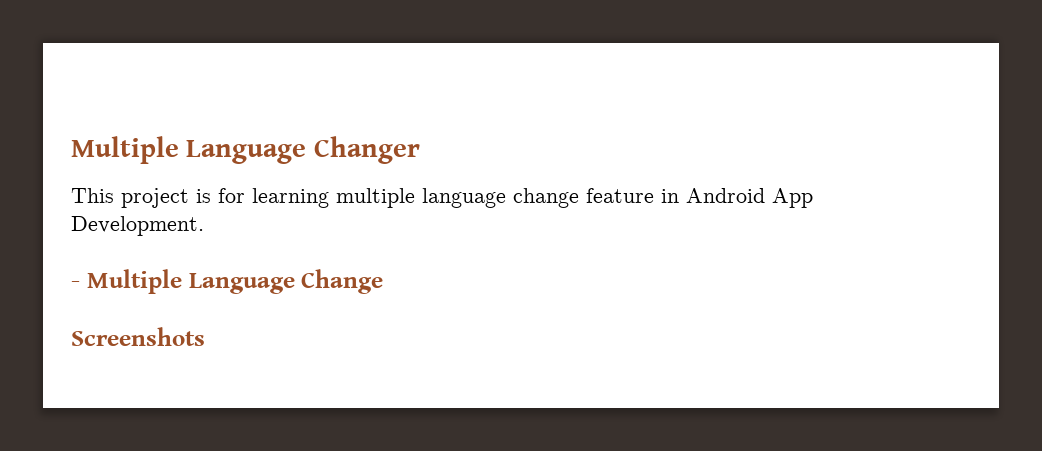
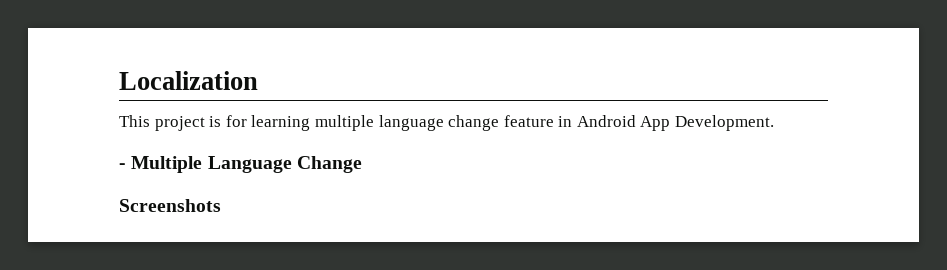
- Multiple Language Changer
+ Localization

